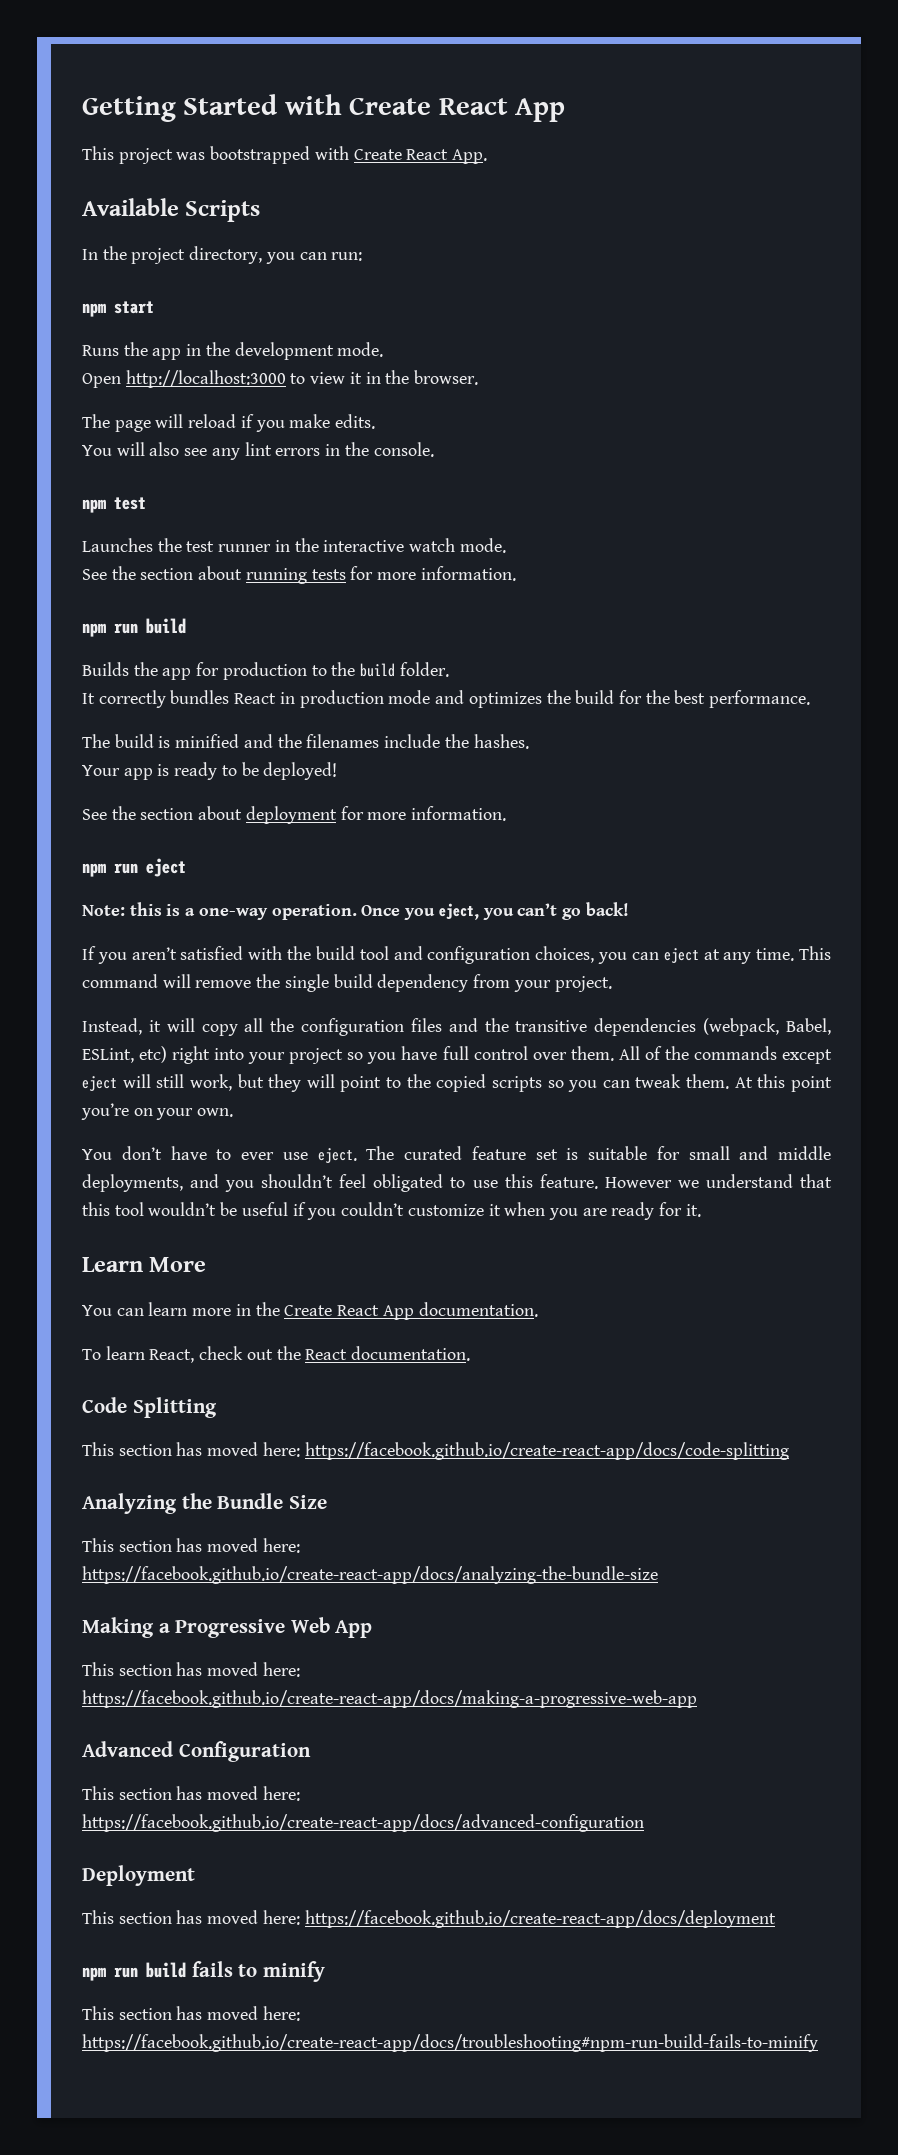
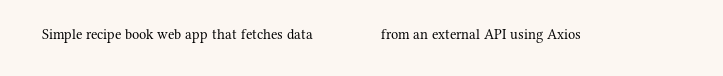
- Getting Started with Create React App
- This project was bootstrapped with Create React App.
- Available Scripts
- In the project directory, you can run:
- npm start
- Runs the app in the development mode.
- Open http://localhost:3000 to view it in the browser.
- The page will reload if you make edits.
- You will also see any lint errors in the console.
- npm test
- Launches the test runner in the interactive watch mode.
- See the section about running tests for more information.
- npm run build
- Builds the app for production to the build folder.
- It correctly bundles React in production mode and optimizes the build for the best performance.
- The build is minified and the filenames include the hashes.
- Your app is ready to be deployed!
- See the section about deployment for more information.
- npm run eject
- Note: this is a one-way operation. Once you eject, you can’t go back!
- If you aren’t satisfied with the build tool and configuration choices, you can eject at any time. This command will remove the single build dependency from your project.
- Instead, it will copy all the configuration files and the transitive dependencies (webpack, Babel, ESLint, etc) right into your project so you have full control over them. All of the commands except eject will still work, but they will point to the copied scripts so you can tweak them. At this point you’re on your own.
- You don’t have to ever use eject. The curated feature set is suitable for small and middle deployments, and you shouldn’t feel obligated to use this feature. However we understand that this tool wouldn’t be useful if you couldn’t customize it when you are ready for it.
- Learn More
- You can learn more in the Create React App documentation.
- To learn React, check out the React documentation.
- Code Splitting
- This section has moved here: https://facebook.github.io/create-react-app/docs/code-splitting
- Analyzing the Bundle Size
- This section has moved here: https://facebook.github.io/create-react-app/docs/analyzing-the-bundle-size
- Making a Progressive Web App
- This section has moved here: https://facebook.github.io/create-react-app/docs/making-a-progressive-web-app
- Advanced Configuration
- This section has moved here: https://facebook.github.io/create-react-app/docs/advanced-configuration
- Deployment
- This section has moved here: https://facebook.github.io/create-react-app/docs/deployment
- npm run build fails to minify
- This section has moved here: https://facebook.github.io/create-react-app/docs/troubleshooting#npm-run-build-fails-to-minify
+ Simple recipe book web app that fetches data from an external API using Axios

